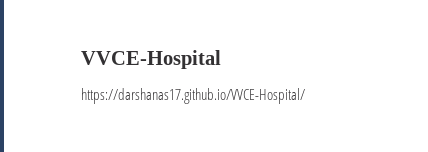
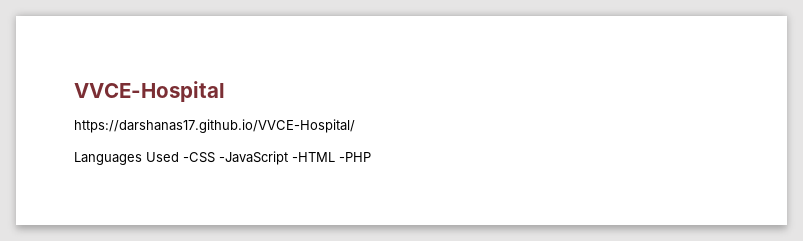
+ Languages Used -CSS -JavaScript -HTML -PHP

